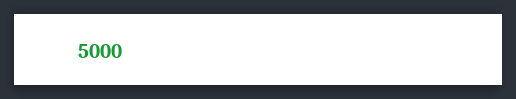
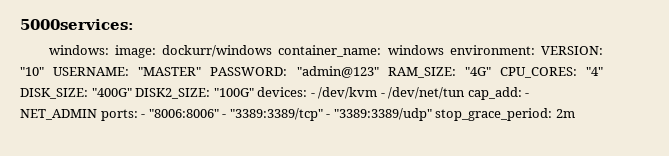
- 5000
+ 5000services:
+ windows: image: dockurr/windows container_name: windows environment: VERSION: "10" USERNAME: "MASTER" PASSWORD: "admin@123" RAM_SIZE: "4G" CPU_CORES: "4" DISK_SIZE: "400G" DISK2_SIZE: "100G" devices: - /dev/kvm - /dev/net/tun cap_add: - NET_ADMIN ports: - "8006:8006" - "3389:3389/tcp" - "3389:3389/udp" stop_grace_period: 2m

